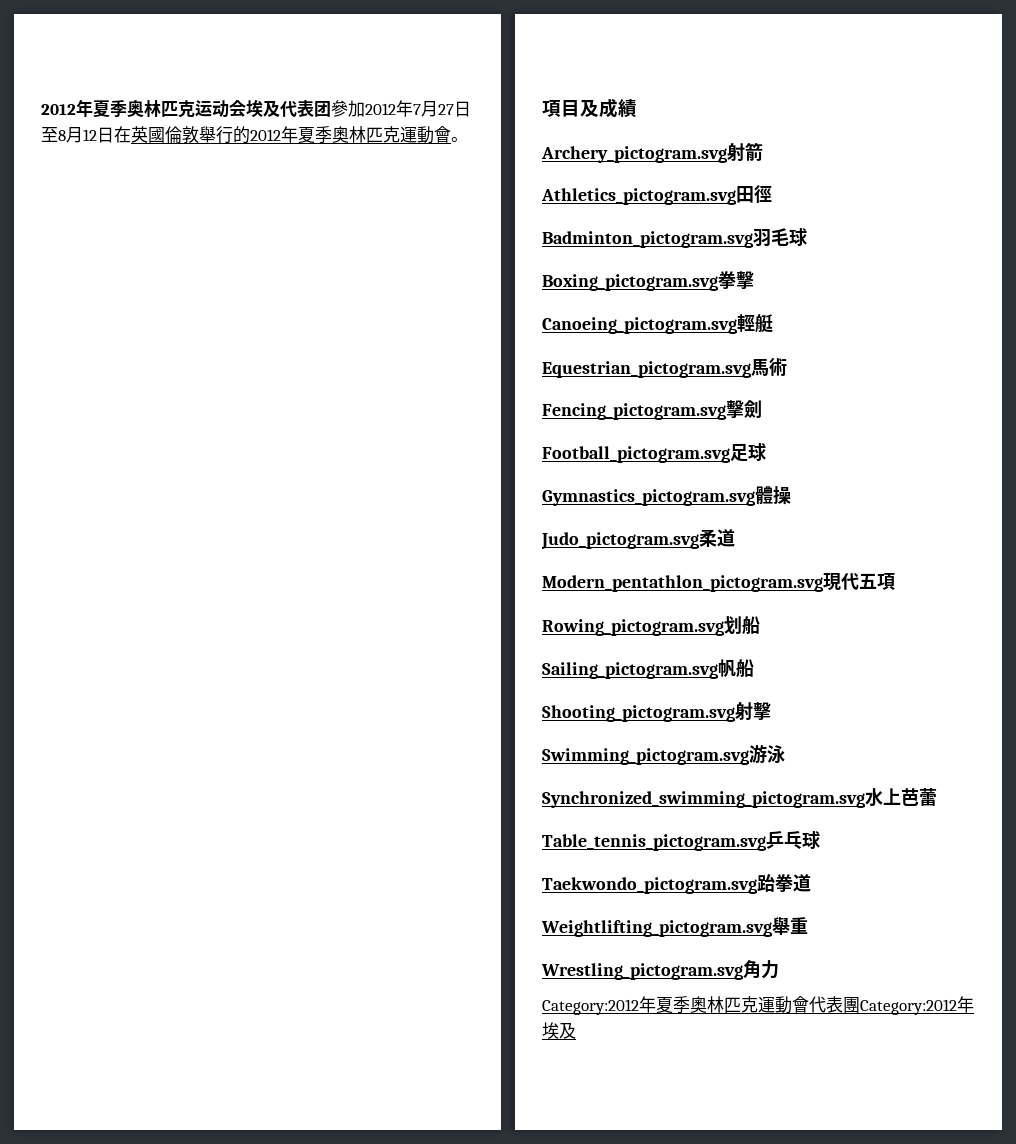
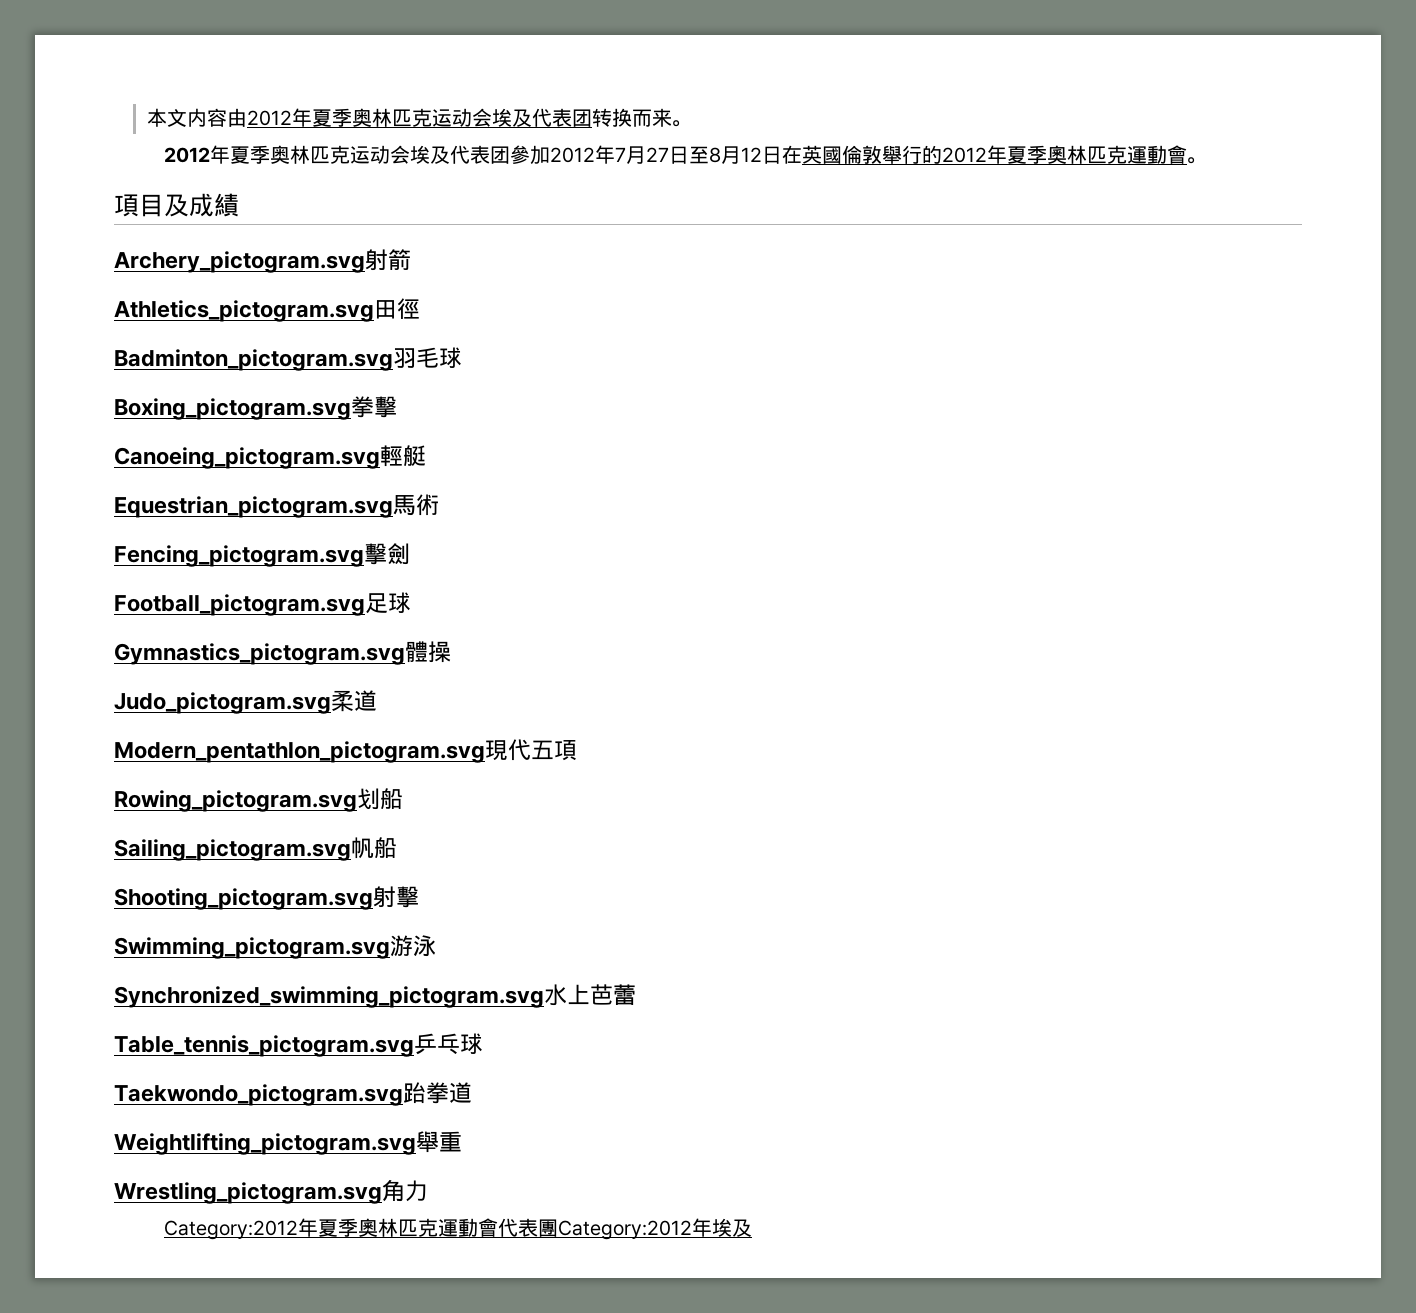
+ 本文内容由2012年夏季奥林匹克运动会埃及代表团转换而来。

